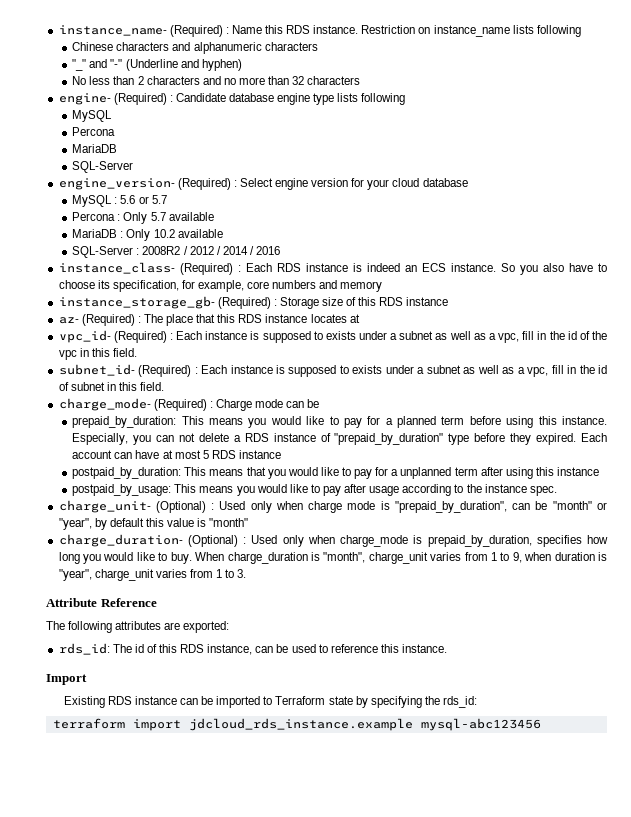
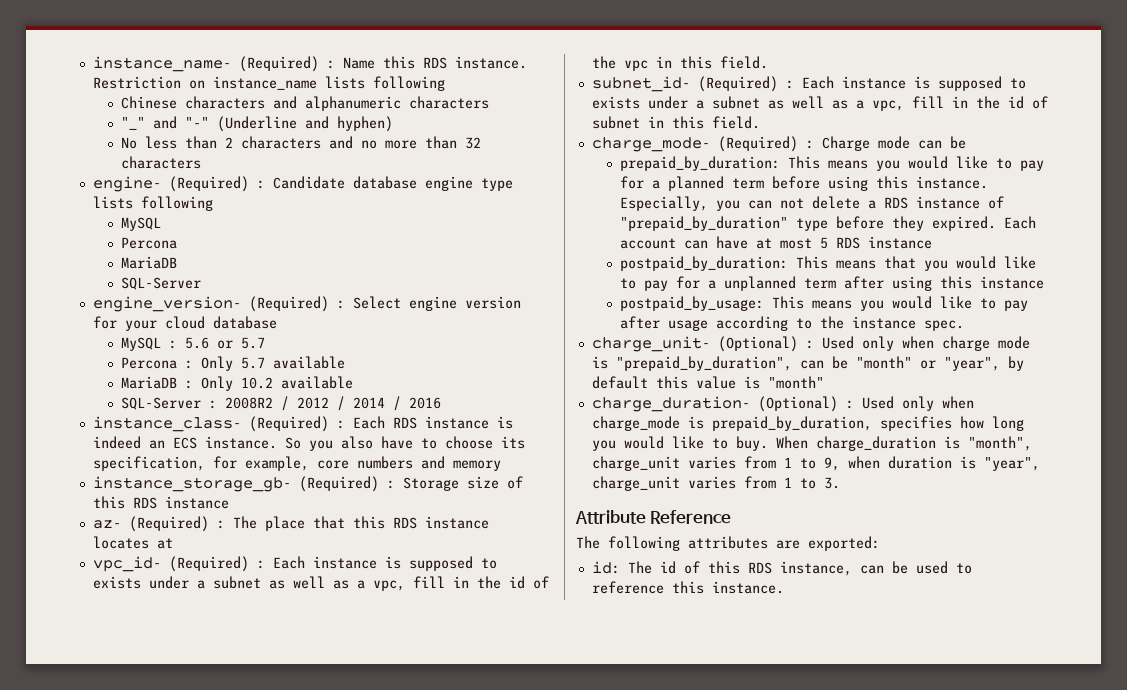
- rds_id: The id of this RDS instance, can be used to reference this instance.
+ id: The id of this RDS instance, can be used to reference this instance.
- Import
- Existing RDS instance can be imported to Terraform state by specifying the rds_id:
- terraform import jdcloud_rds_instance.example mysql-abc123456

